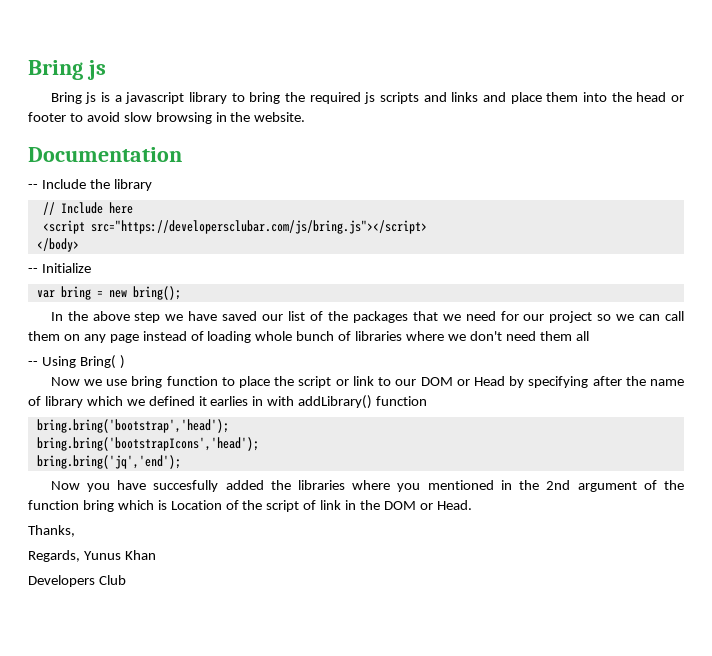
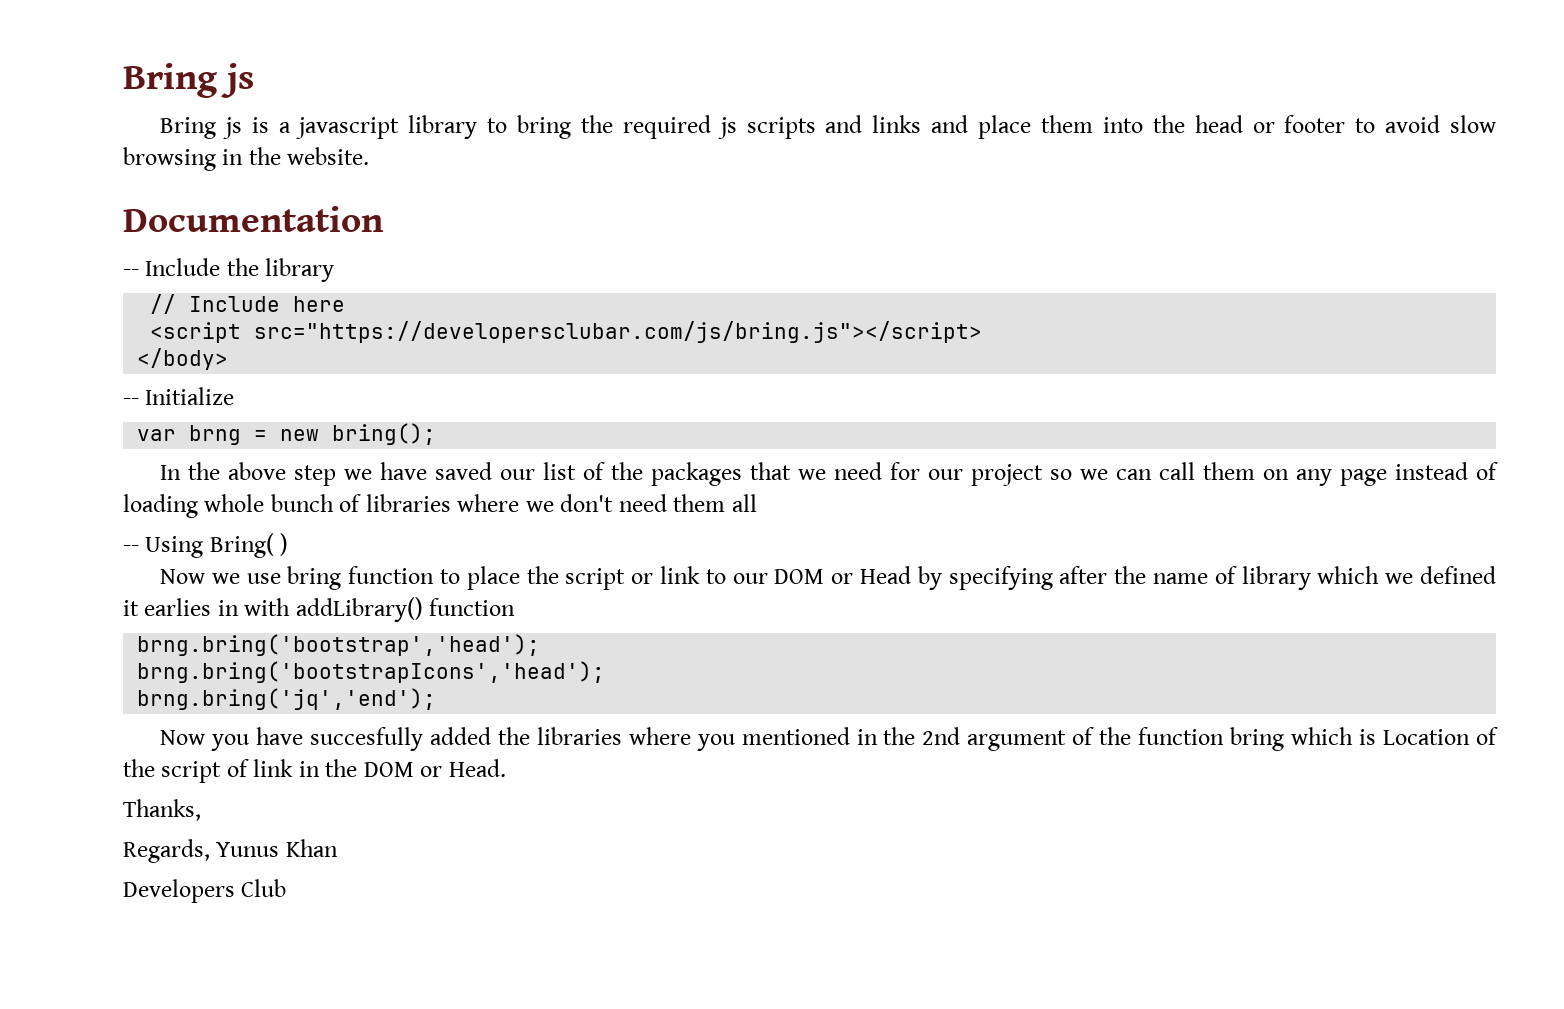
- var bring = new bring();
+ var brng = new bring();
- bring.bring('bootstrap','head');
- bring.bring('bootstrapIcons','head');
- bring.bring('jq','end');
+ brng.bring('bootstrap','head');
+ brng.bring('bootstrapIcons','head');
+ brng.bring('jq','end');

